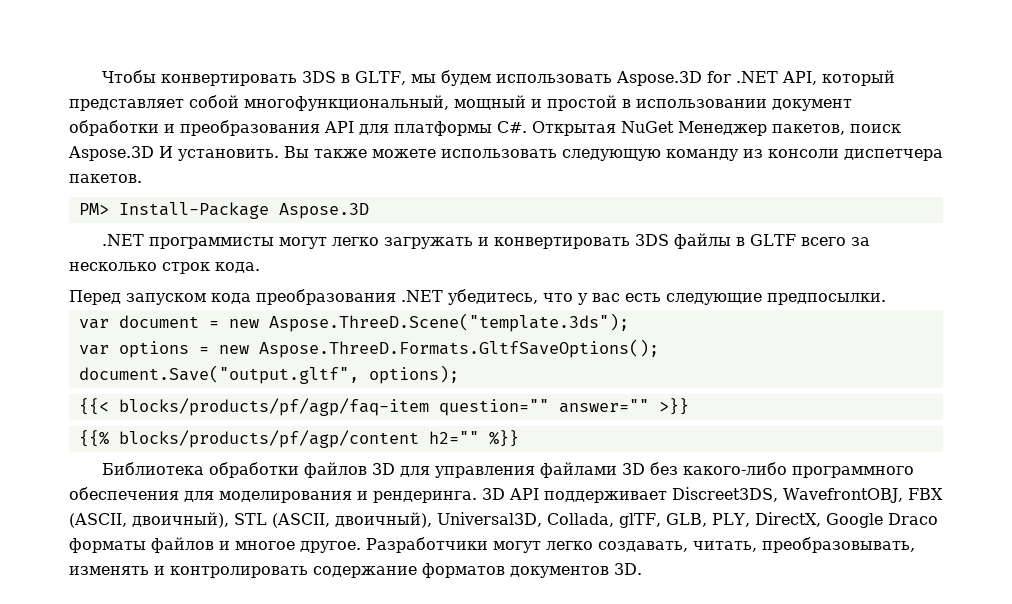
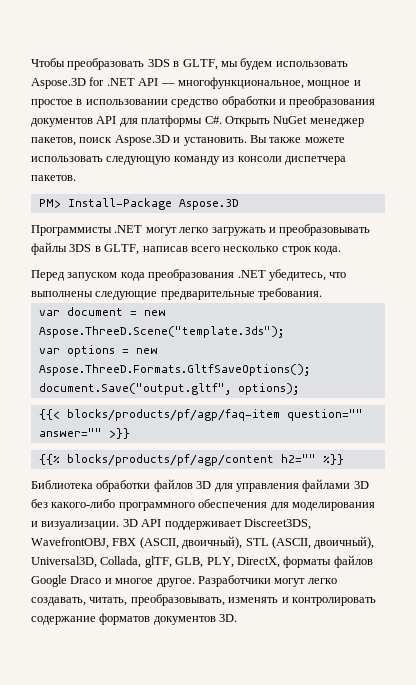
- Чтобы конвертировать 3DS в GLTF, мы будем использовать Aspose.3D for .NET API, который представляет собой многофункциональный, мощный и простой в использовании документ обработки и преобразования API для платформы C#. Открытая NuGet Менеджер пакетов, поиск Aspose.3D И установить.
+ Чтобы преобразовать 3DS в GLTF, мы будем использовать Aspose.3D for .NET API — многофункциональное, мощное и простое в использовании средство обработки и преобразования документов API для платформы C#. Открыть NuGet менеджер пакетов, поиск Aspose.3D и установить.
- .NET программисты могут легко загружать и конвертировать 3DS файлы в GLTF всего за несколько строк кода.
+ Программисты .NET могут легко загружать и преобразовывать файлы 3DS в GLTF, написав всего несколько строк кода.
- Перед запуском кода преобразования .NET убедитесь, что у вас есть следующие предпосылки.
+ Перед запуском кода преобразования .NET убедитесь, что выполнены следующие предварительные требования.
- Библиотека обработки файлов 3D для управления файлами 3D без какого-либо программного обеспечения для моделирования и рендеринга.
+ Библиотека обработки файлов 3D для управления файлами 3D без какого-либо программного обеспечения для моделирования и визуализации.
- 3D API поддерживает Discreet3DS, WavefrontOBJ, FBX (ASCII, двоичный), STL (ASCII, двоичный), Universal3D, Collada, glTF, GLB, PLY, DirectX, Google Draco форматы файлов и многое другое.
+ 3D API поддерживает Discreet3DS, WavefrontOBJ, FBX (ASCII, двоичный), STL (ASCII, двоичный), Universal3D, Collada, glTF, GLB, PLY, DirectX, форматы файлов Google Draco и многое другое.

